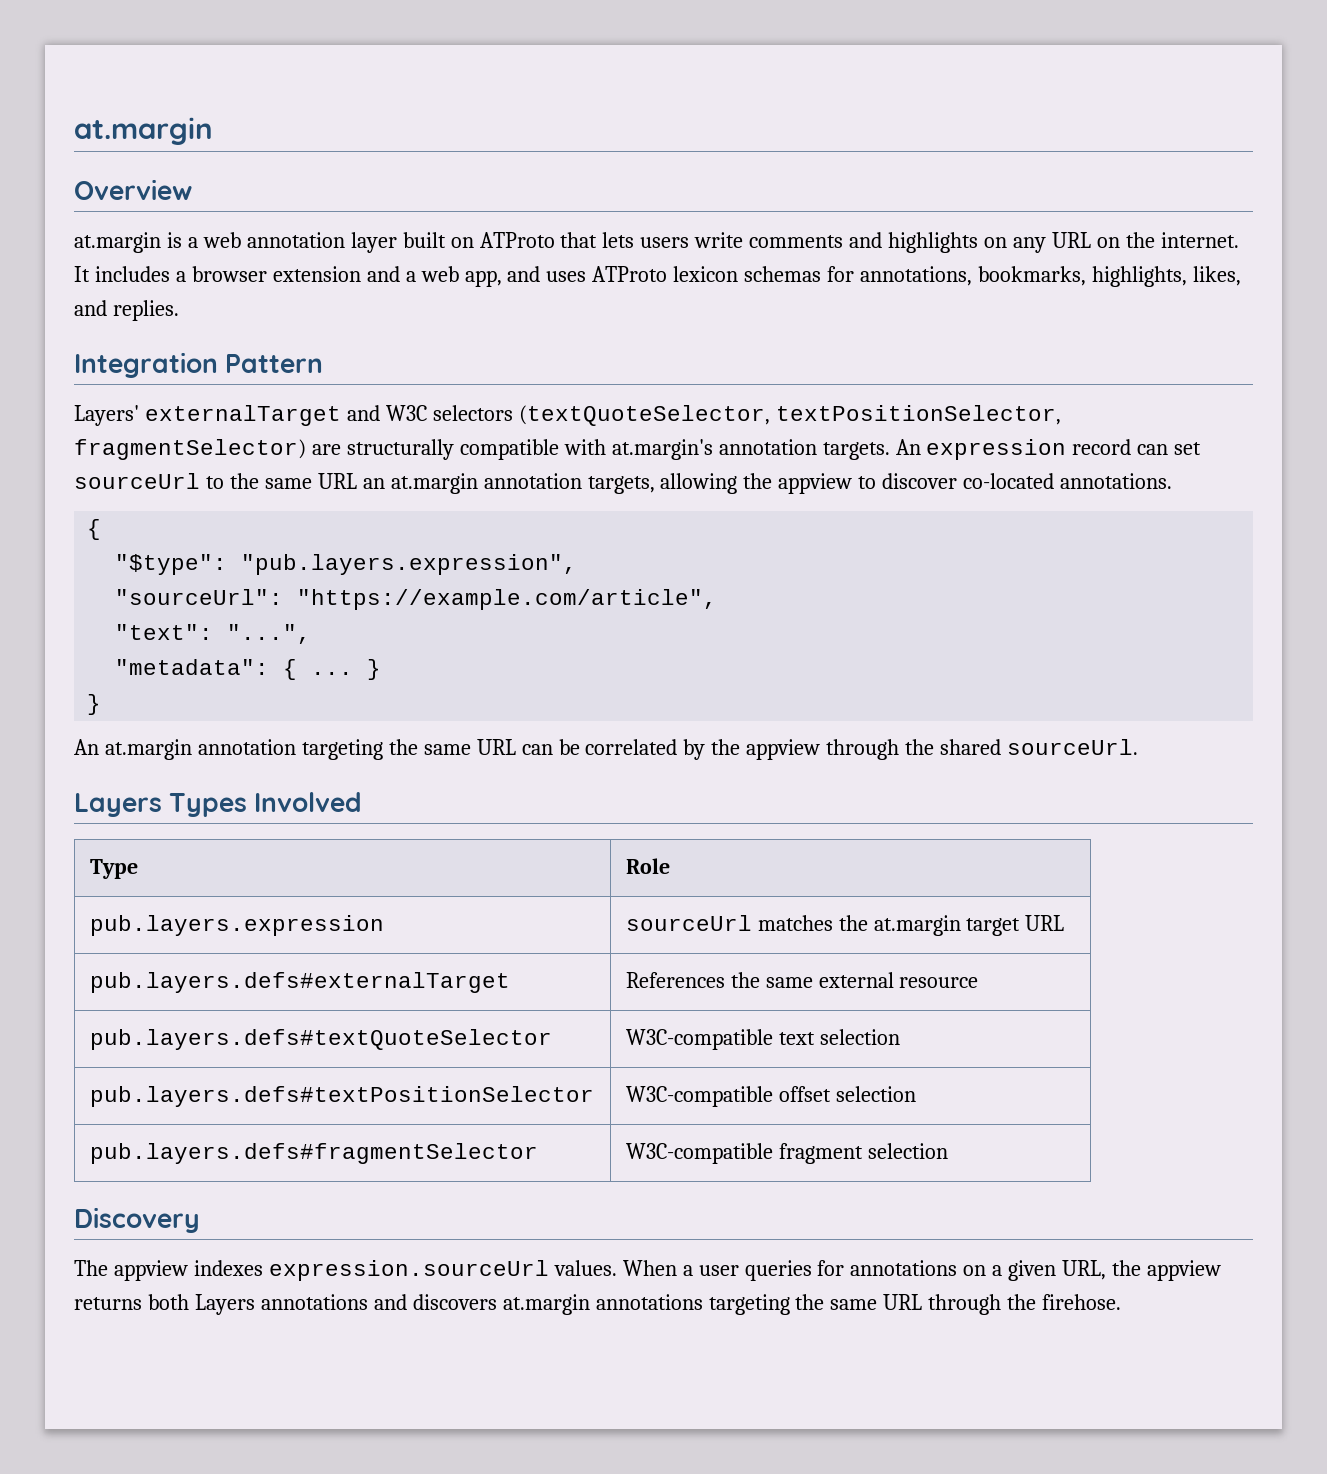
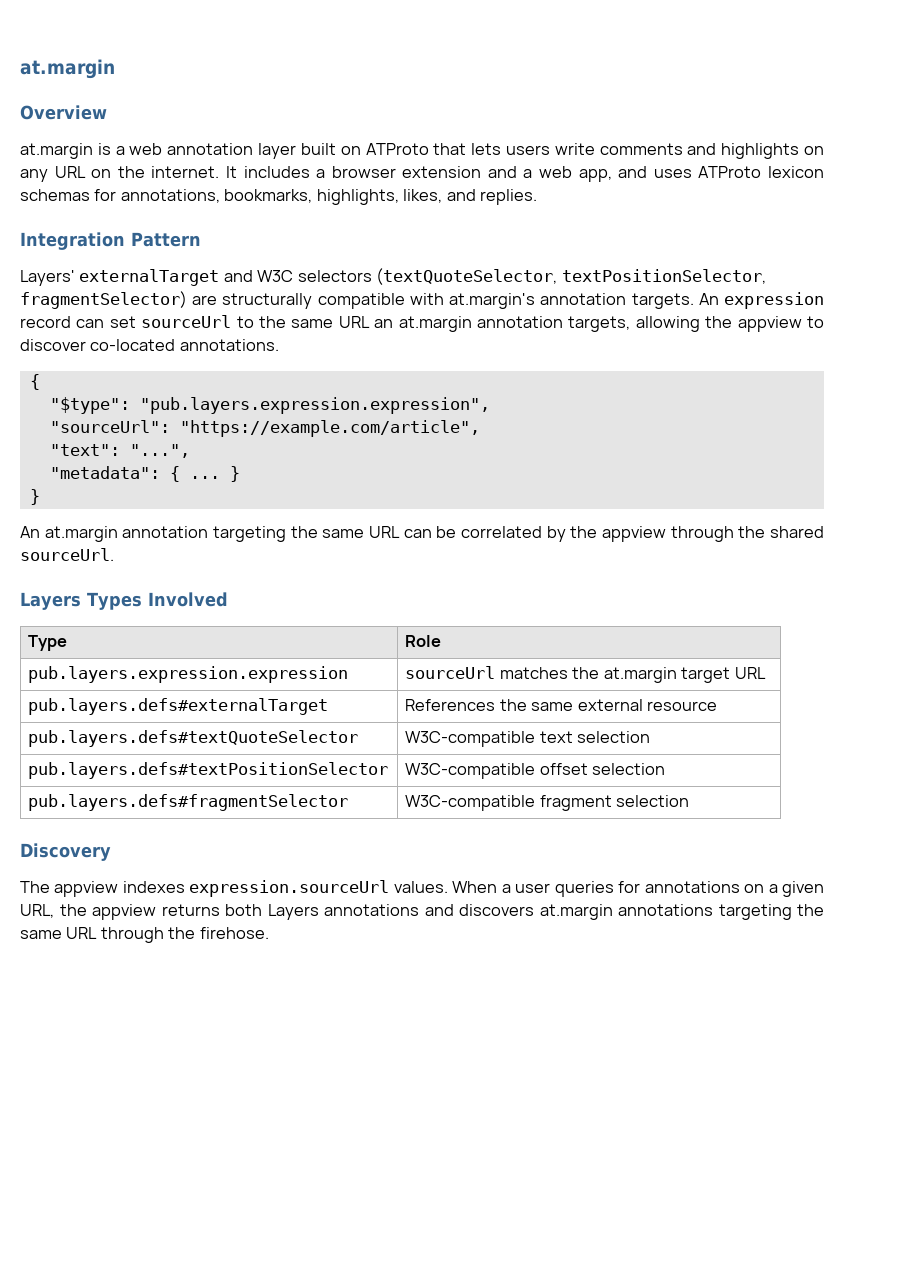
- "$type": "pub.layers.expression",
+ "$type": "pub.layers.expression.expression",
- pub.layers.expression | sourceUrl matches the at.margin target URL
+ pub.layers.expression.expression | sourceUrl matches the at.margin target URL

